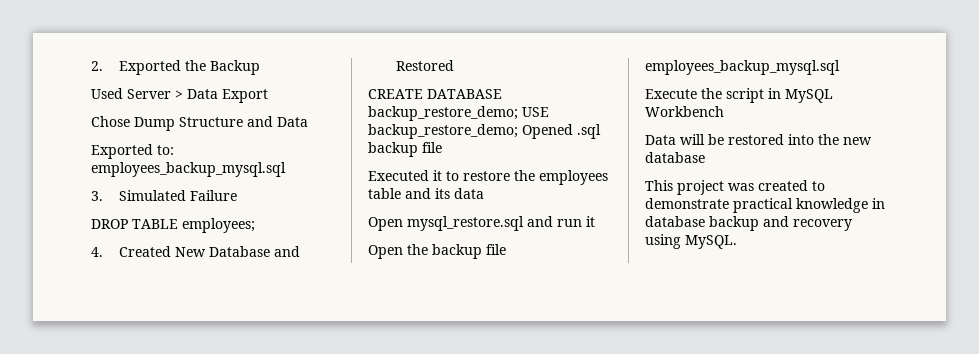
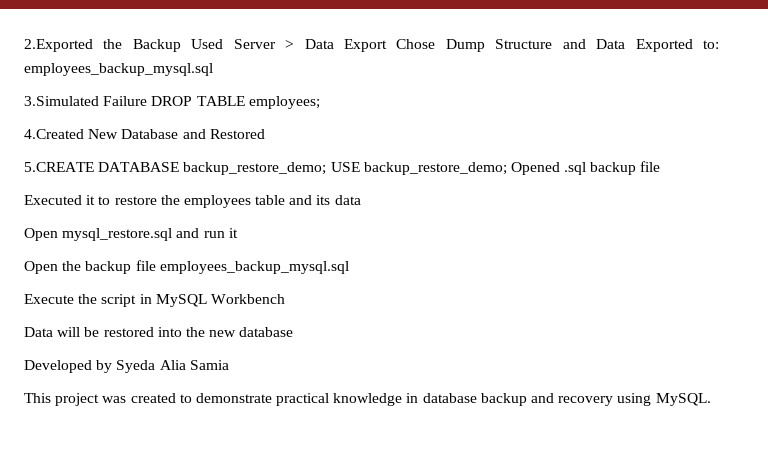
- 2. Exported the Backup
- Used Server > Data Export
- Chose Dump Structure and Data
- Exported to: employees_backup_mysql.sql
+ 2.Exported the Backup Used Server > Data Export Chose Dump Structure and Data Exported to: employees_backup_mysql.sql
- 3. Simulated Failure
- DROP TABLE employees;
+ 3.Simulated Failure DROP TABLE employees;
- 4. Created New Database and Restored
+ 4.Created New Database and Restored
- CREATE DATABASE backup_restore_demo; USE backup_restore_demo; Opened .sql backup file
+ 5.CREATE DATABASE backup_restore_demo; USE backup_restore_demo; Opened .sql backup file
+ Developed by Syeda Alia Samia

